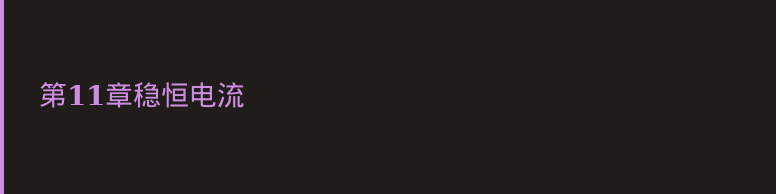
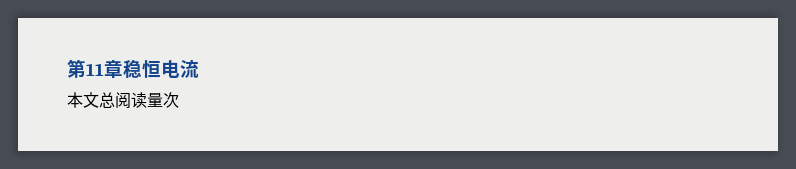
+ 本文总阅读量次

